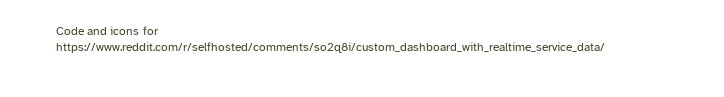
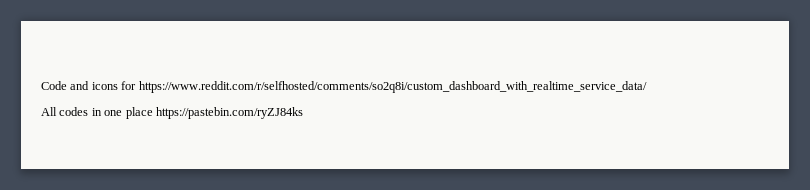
+ All codes in one place https://pastebin.com/ryZJ84ks

